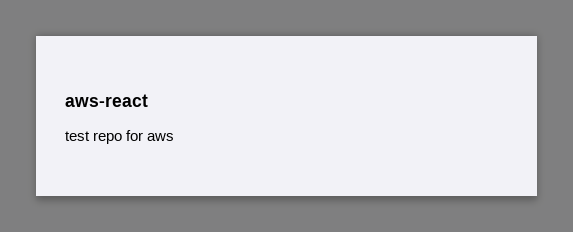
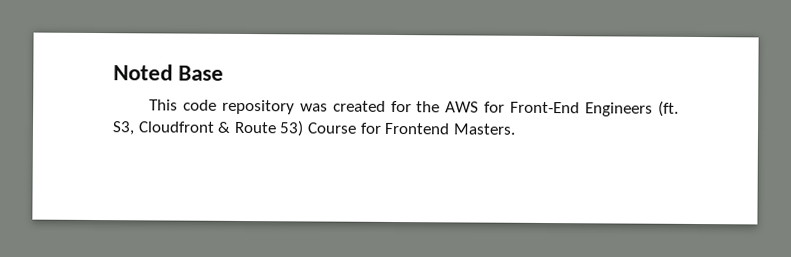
- aws-react
- test repo for aws
+ Noted Base
+ This code repository was created for the AWS for Front-End Engineers (ft. S3, Cloudfront & Route 53) Course for Frontend Masters.

